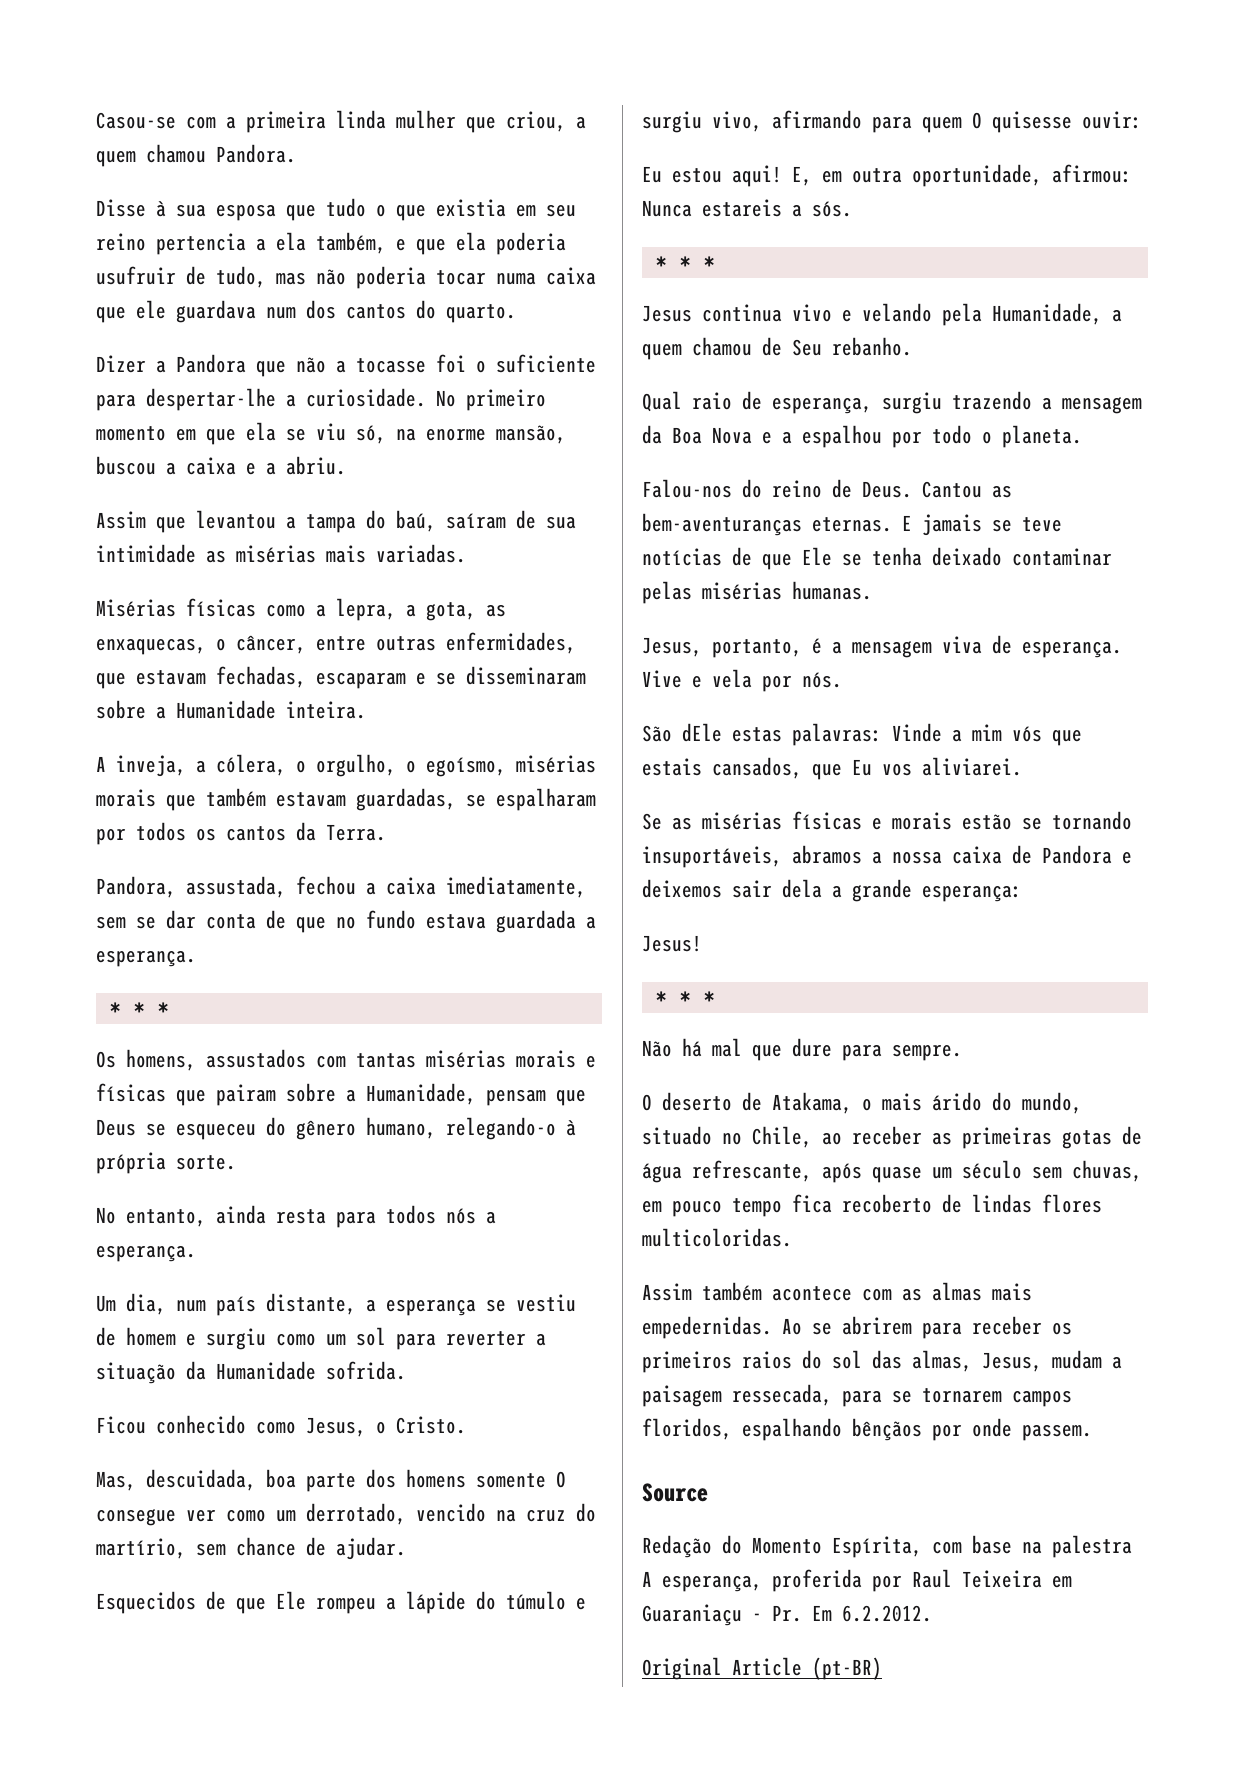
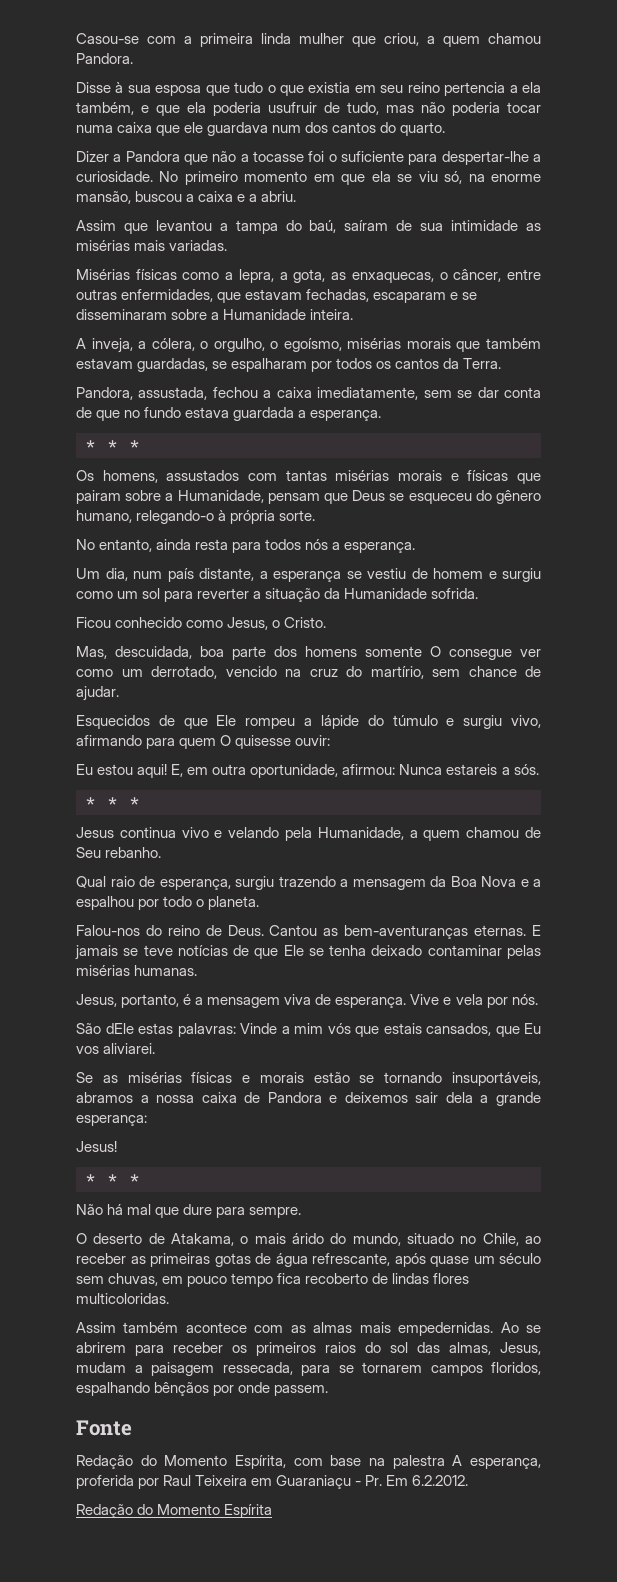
- Source
+ Fonte
- Original Article (pt-BR)
+ Redação do Momento Espírita

